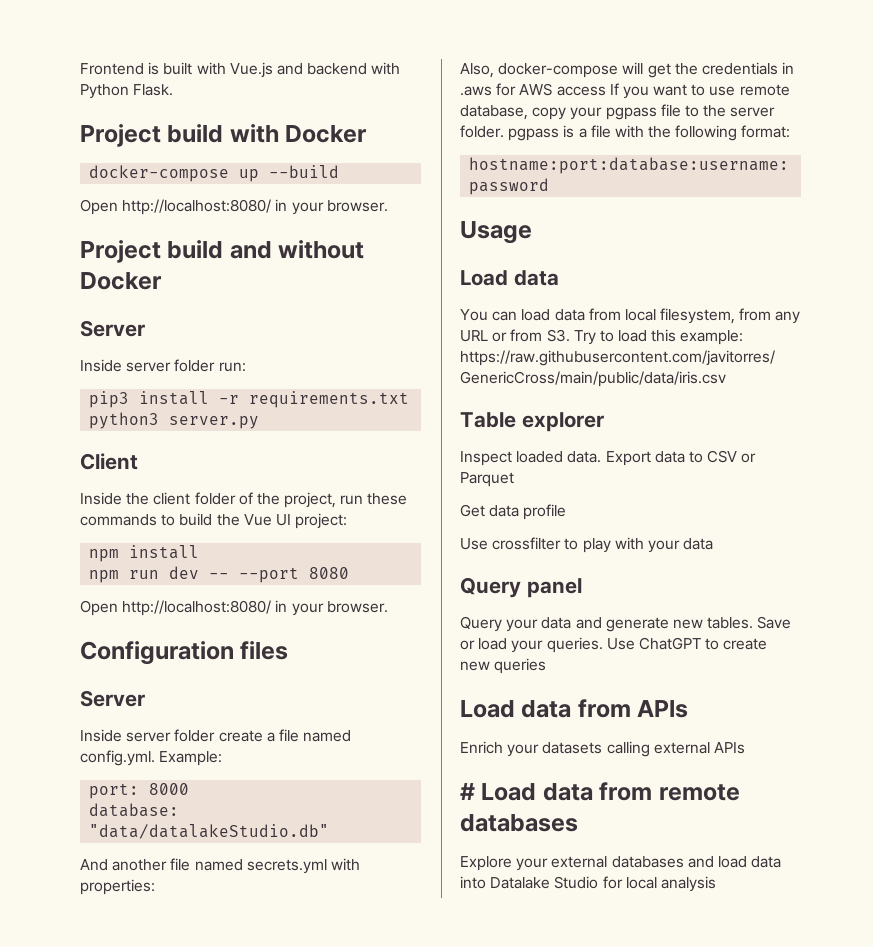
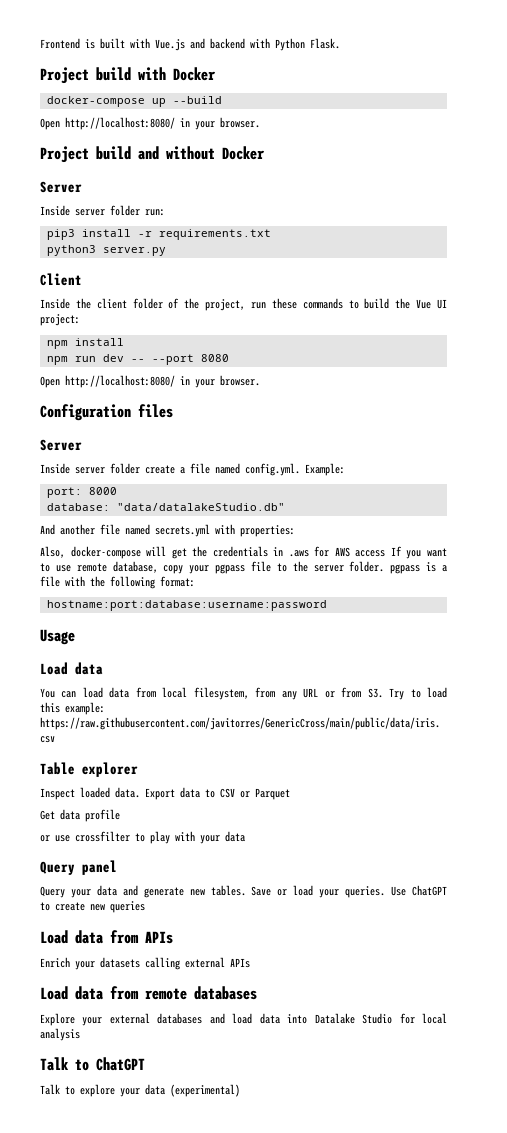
- Use crossfilter to play with your data
+ or use crossfilter to play with your data
- # Load data from remote databases
+ Load data from remote databases
+ Talk to ChatGPT
+ Talk to explore your data (experimental)

